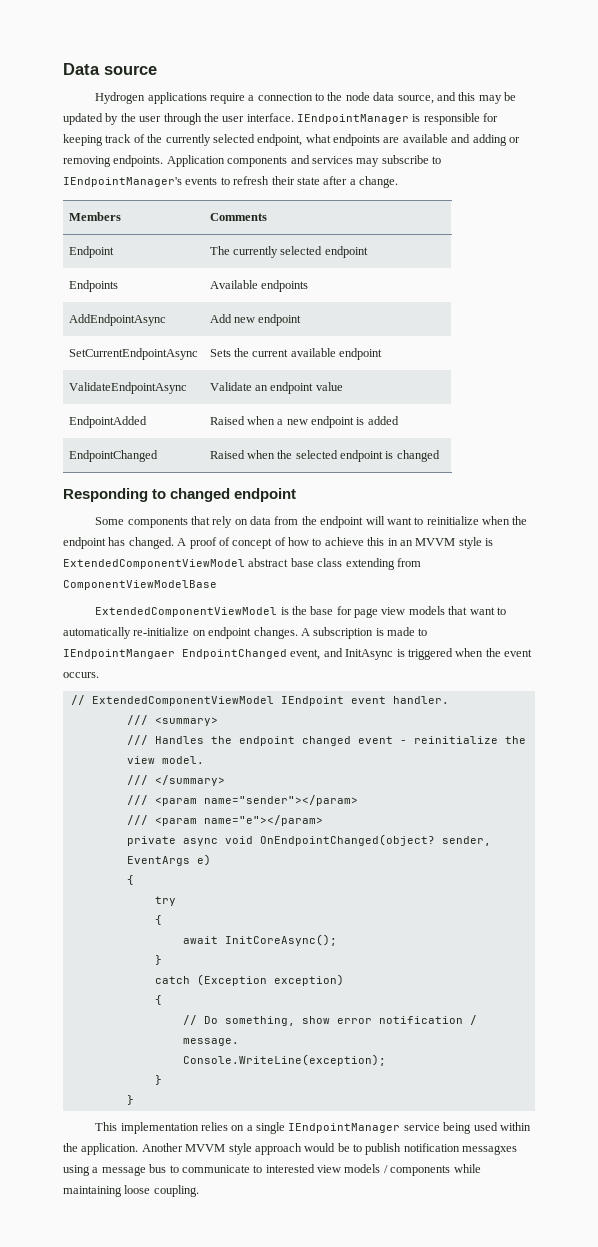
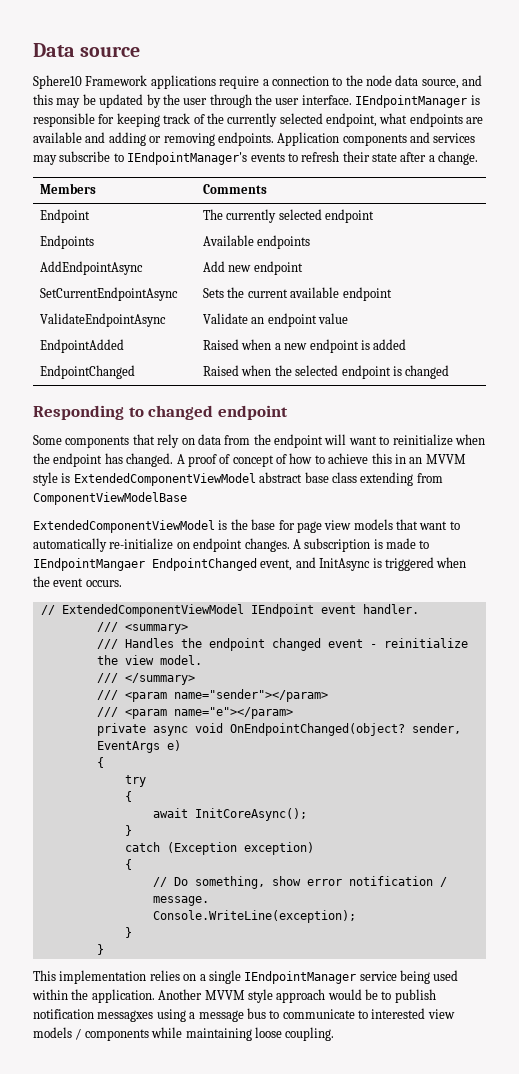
- Hydrogen applications require a connection to the node data source, and this may be updated by the user through the user interface.
+ Sphere10 Framework applications require a connection to the node data source, and this may be updated by the user through the user interface.

